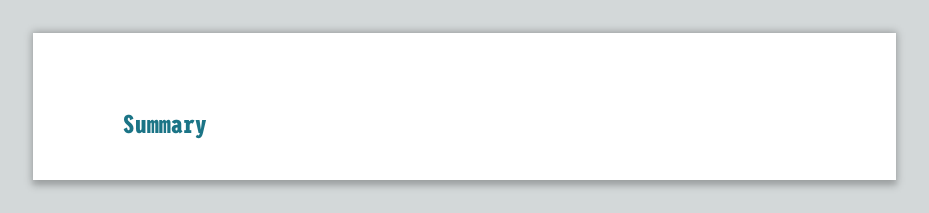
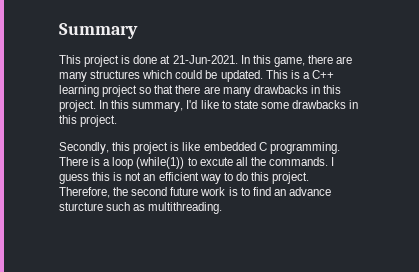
+ This project is done at 21-Jun-2021. In this game, there are many structures which could be updated. This is a C++ learning project so that there are many drawbacks in this project. In this summary, I'd like to state some drawbacks in this project.
+ Secondly, this project is like embedded C programming. There is a loop (while(1)) to excute all the commands. I guess this is not an efficient way to do this project. Therefore, the second future work is to find an advance sturcture such as multithreading.

